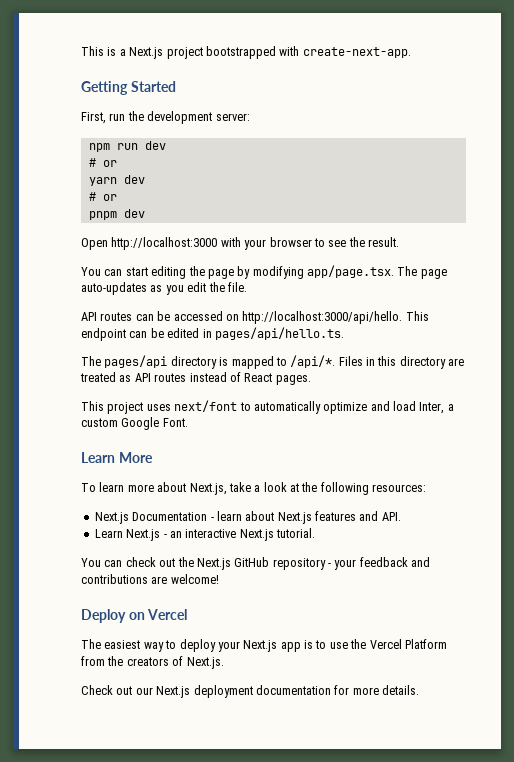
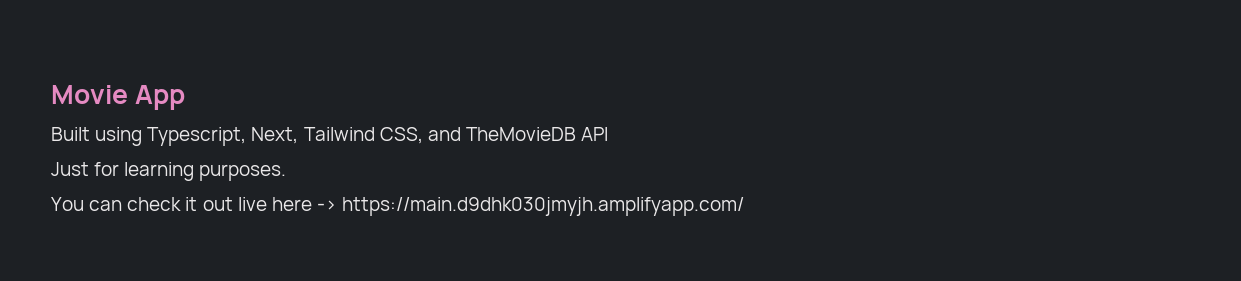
- This is a Next.js project bootstrapped with create-next-app.
- Getting Started
- First, run the development server:
- npm run dev
- # or
- yarn dev
- # or
- pnpm dev
- Open http://localhost:3000 with your browser to see the result.
- You can start editing the page by modifying app/page.tsx. The page auto-updates as you edit the file.
- API routes can be accessed on http://localhost:3000/api/hello. This endpoint can be edited in pages/api/hello.ts.
- The pages/api directory is mapped to /api/*. Files in this directory are treated as API routes instead of React pages.
- This project uses next/font to automatically optimize and load Inter, a custom Google Font.
- Learn More
- To learn more about Next.js, take a look at the following resources:
- Next.js Documentation - learn about Next.js features and API.
- Learn Next.js - an interactive Next.js tutorial.
- You can check out the Next.js GitHub repository - your feedback and contributions are welcome!
- Deploy on Vercel
- The easiest way to deploy your Next.js app is to use the Vercel Platform from the creators of Next.js.
- Check out our Next.js deployment documentation for more details.
+ Movie App
+ Built using Typescript, Next, Tailwind CSS, and TheMovieDB API
+ Just for learning purposes.
+ You can check it out live here -> https://main.d9dhk030jmyjh.amplifyapp.com/

